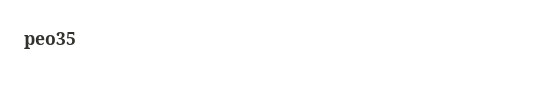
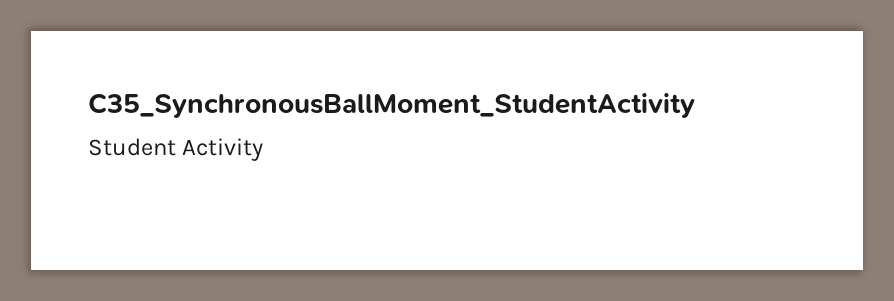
- peo35
+ C35_SynchronousBallMoment_StudentActivity
+ Student Activity

